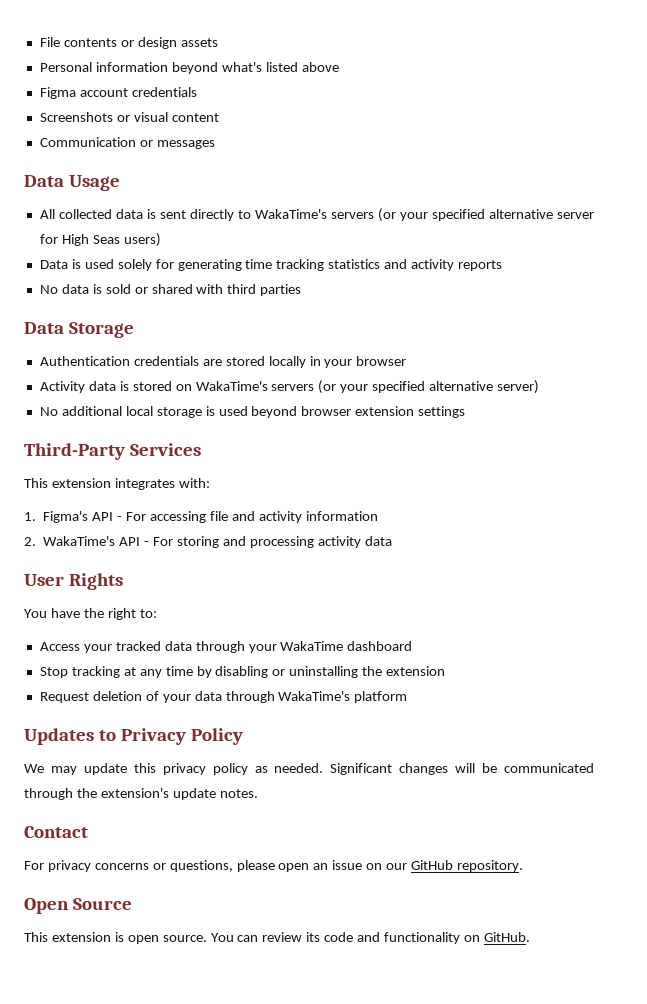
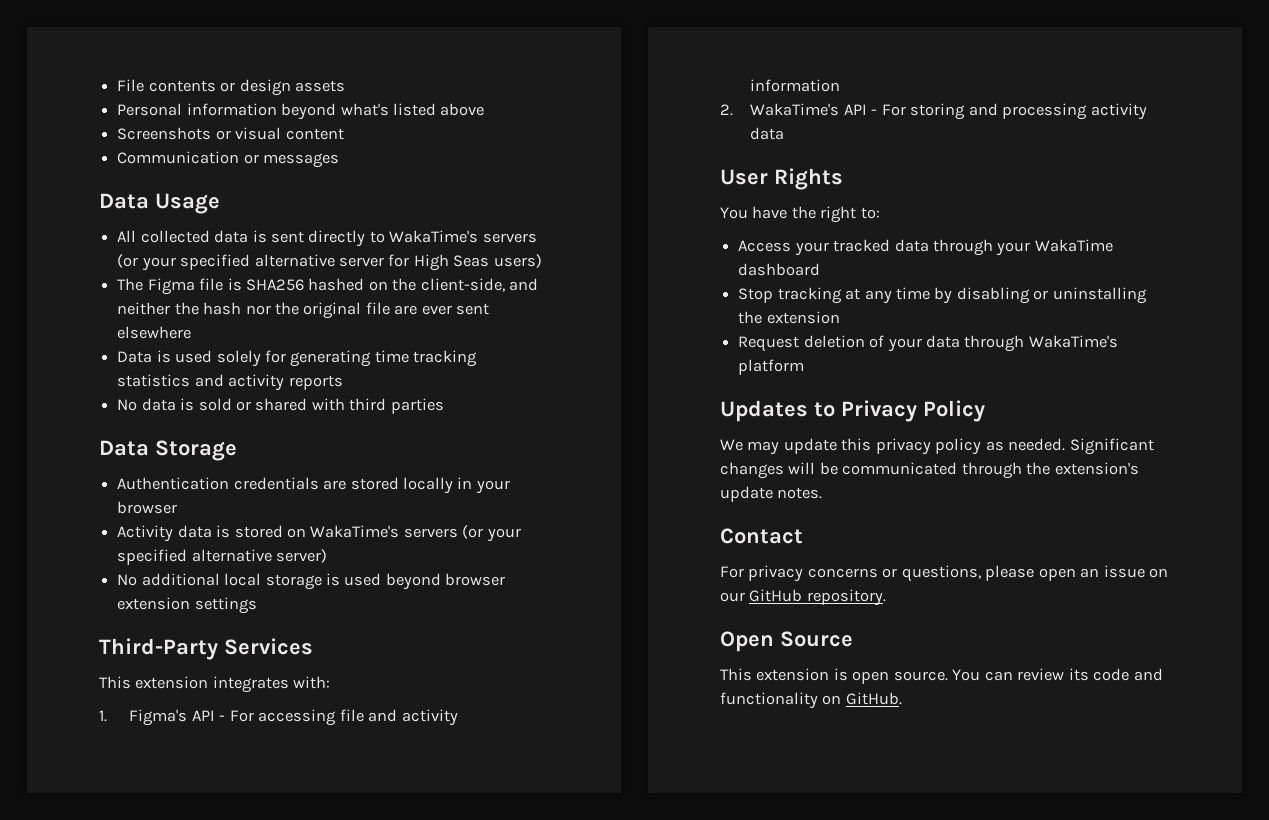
- Figma account credentials
+ The Figma file is SHA256 hashed on the client-side, and neither the hash nor the original file are ever sent elsewhere

